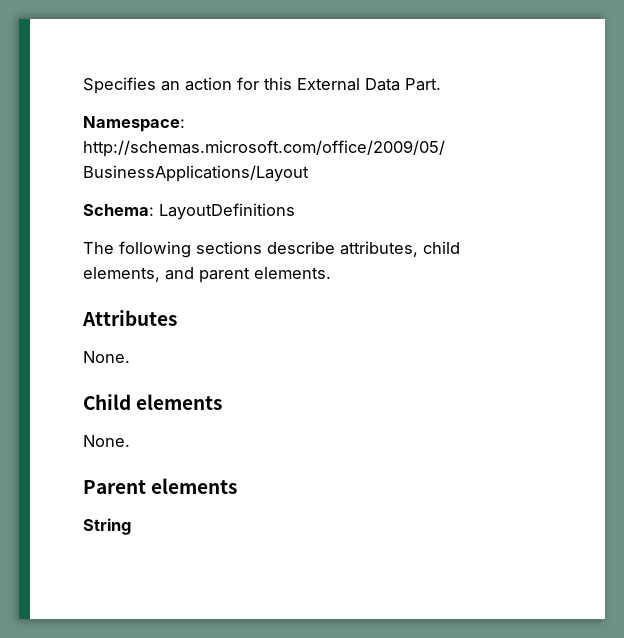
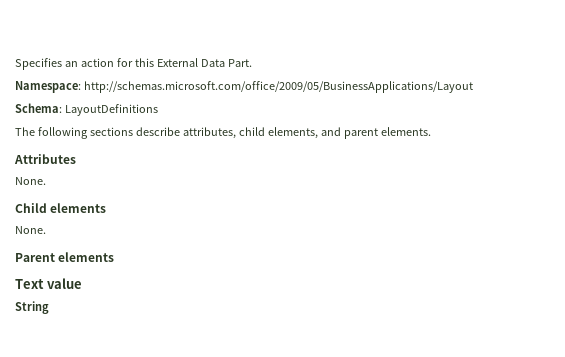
+ Text value

